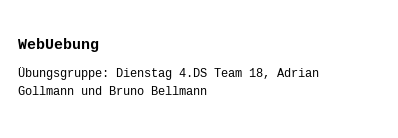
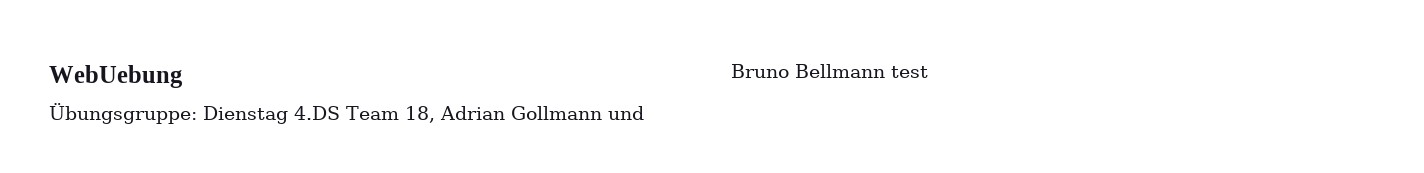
- Übungsgruppe: Dienstag 4.DS Team 18, Adrian Gollmann und Bruno Bellmann
+ Übungsgruppe: Dienstag 4.DS Team 18, Adrian Gollmann und Bruno Bellmann test

